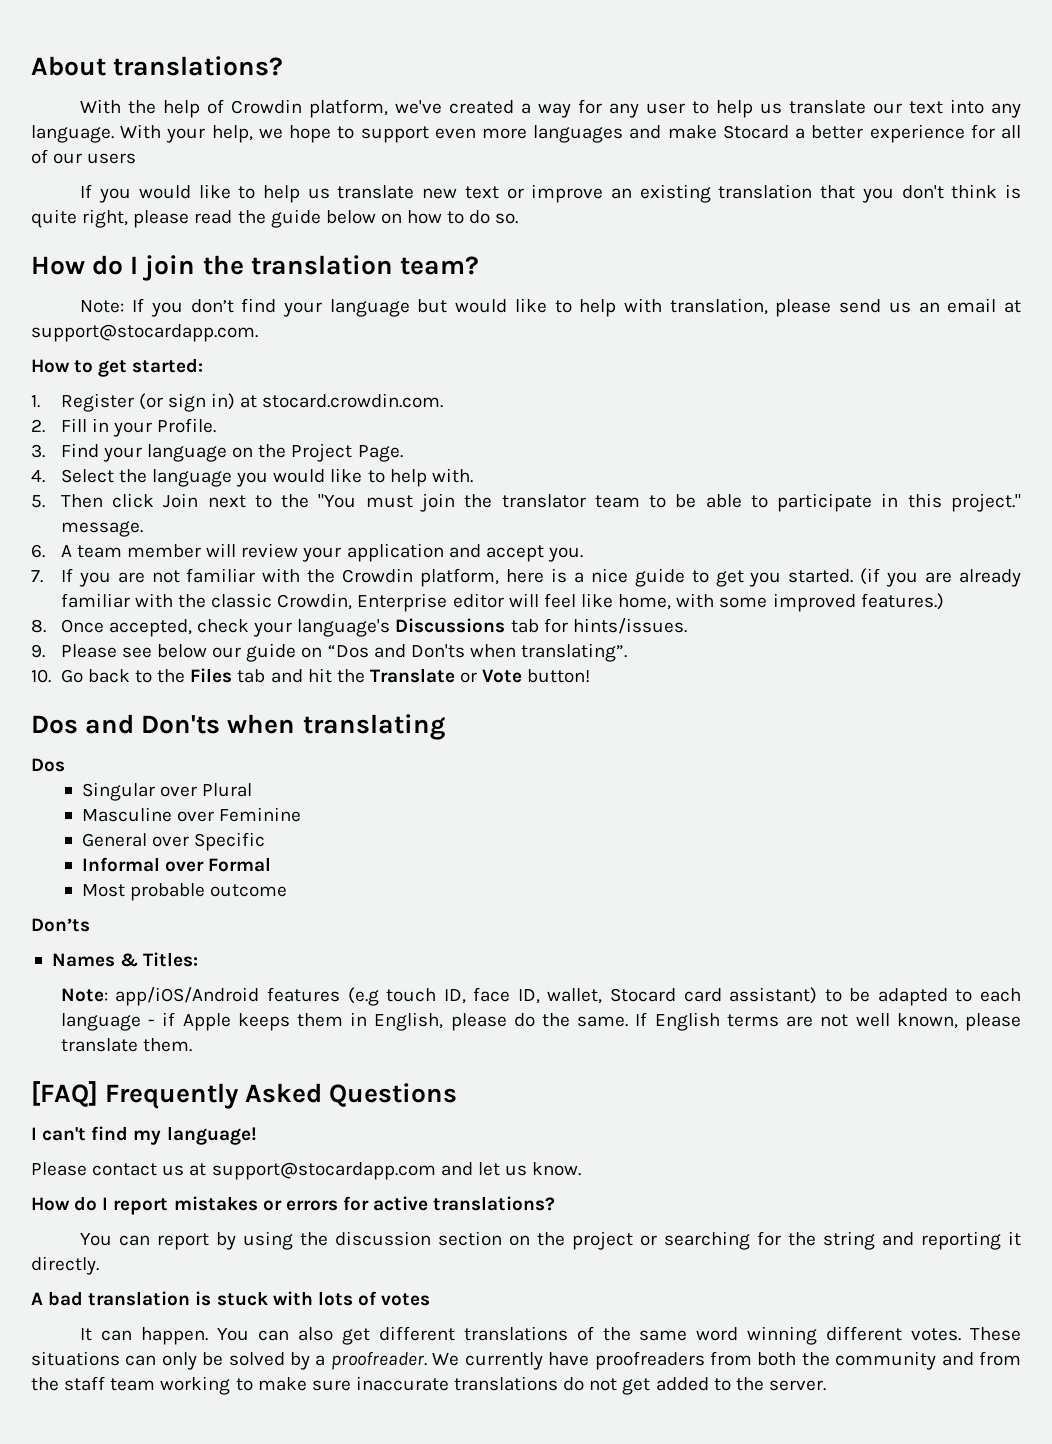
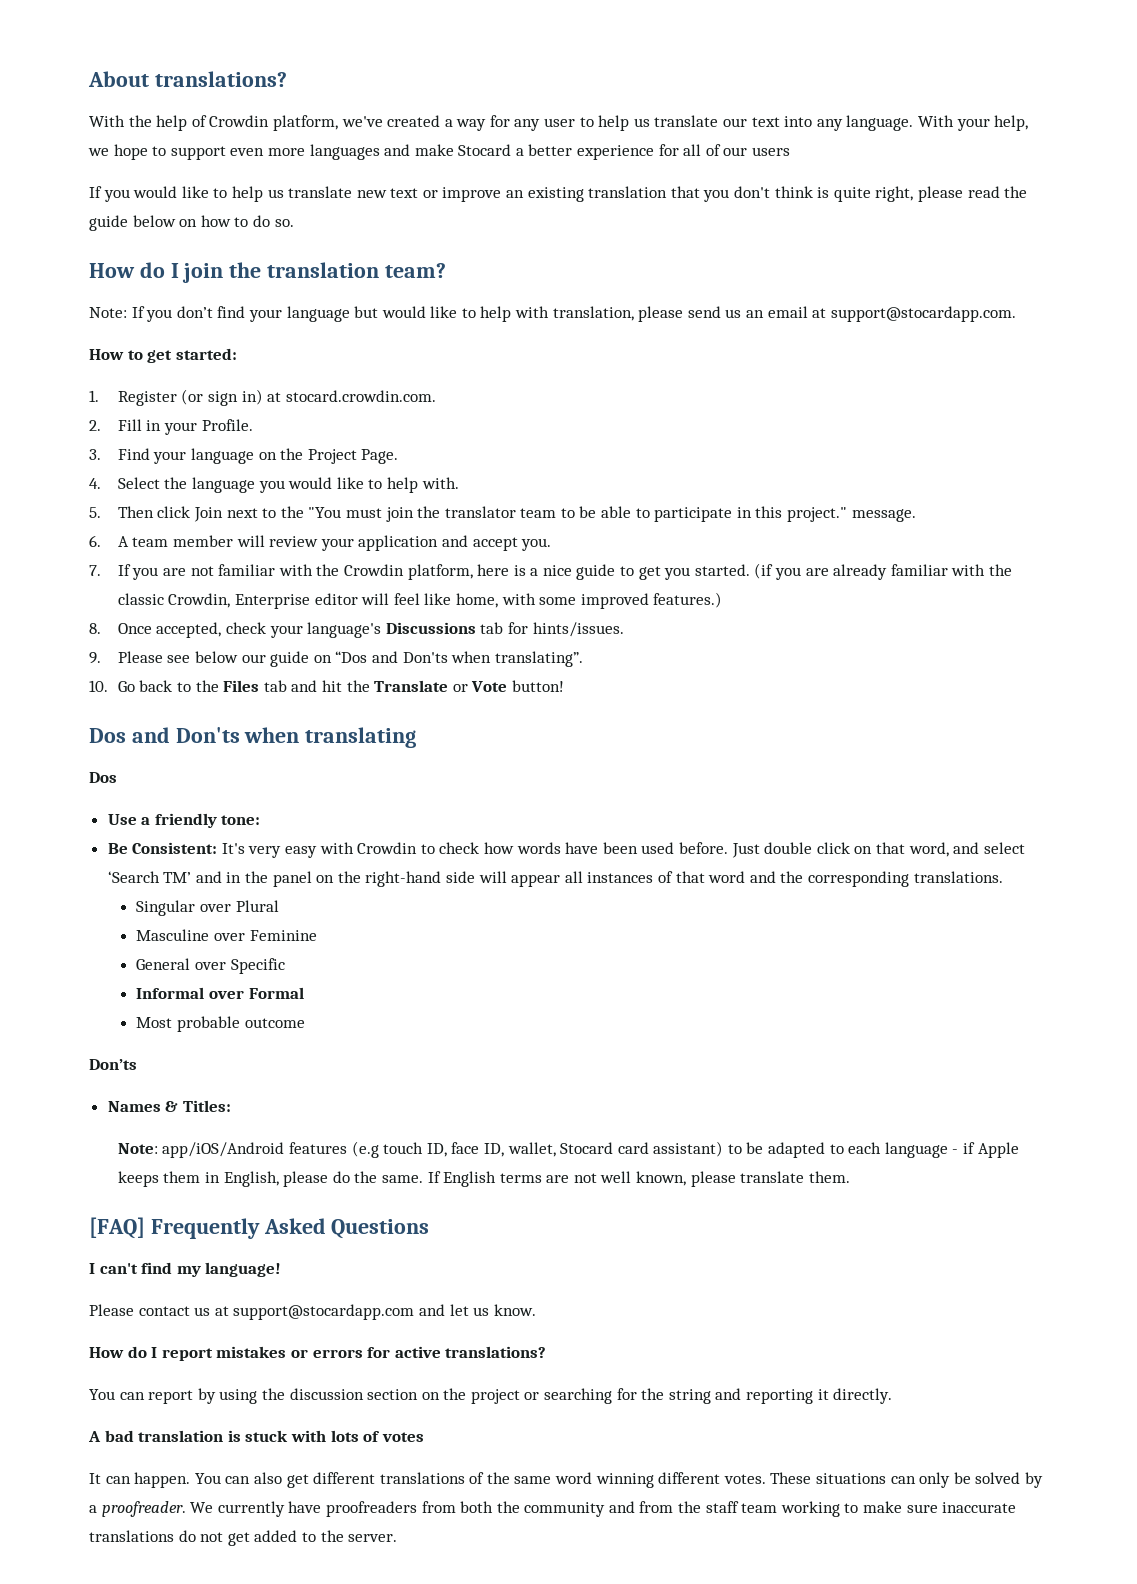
+ Use a friendly tone:
+ Be Consistent: It's very easy with Crowdin to check how words have been used before. Just double click on that word, and select ‘Search TM’ and in the panel on the right-hand side will appear all instances of that word and the corresponding translations.

